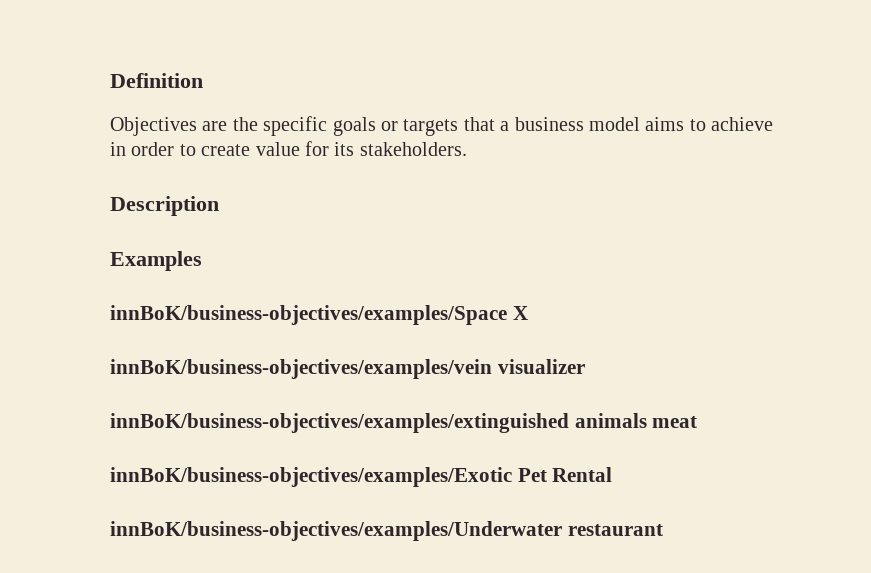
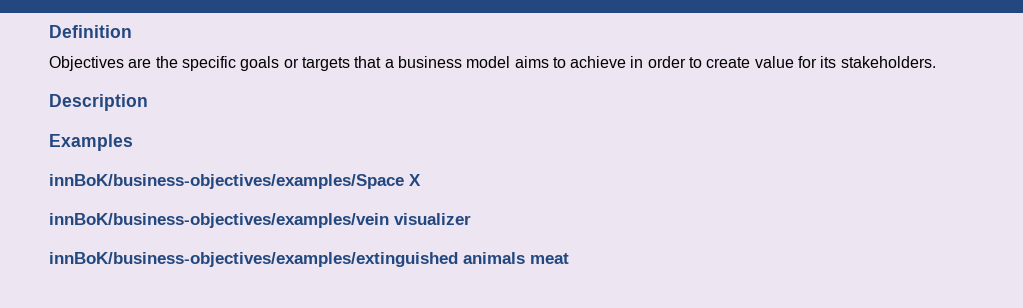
- innBoK/business-objectives/examples/Exotic Pet Rental
- innBoK/business-objectives/examples/Underwater restaurant

